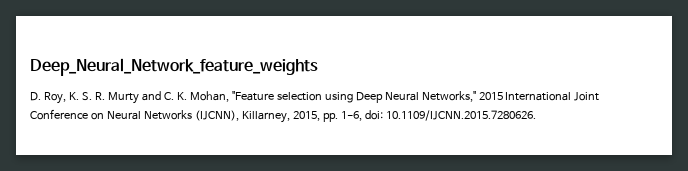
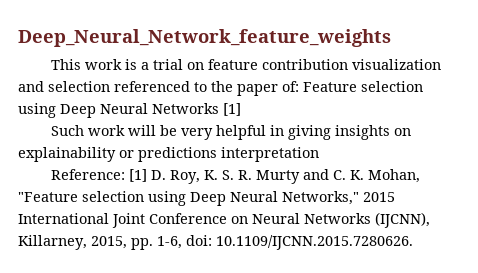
- D. Roy, K. S. R. Murty and C. K. Mohan, "Feature selection using Deep Neural Networks," 2015 International Joint Conference on Neural Networks (IJCNN), Killarney, 2015, pp. 1-6, doi: 10.1109/IJCNN.2015.7280626.
+ This work is a trial on feature contribution visualization and selection referenced to the paper of: Feature selection using Deep Neural Networks [1]
+ Such work will be very helpful in giving insights on explainability or predictions interpretation
+ Reference: [1] D. Roy, K. S. R. Murty and C. K. Mohan, "Feature selection using Deep Neural Networks," 2015 International Joint Conference on Neural Networks (IJCNN), Killarney, 2015, pp. 1-6, doi: 10.1109/IJCNN.2015.7280626.

